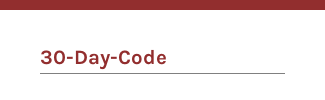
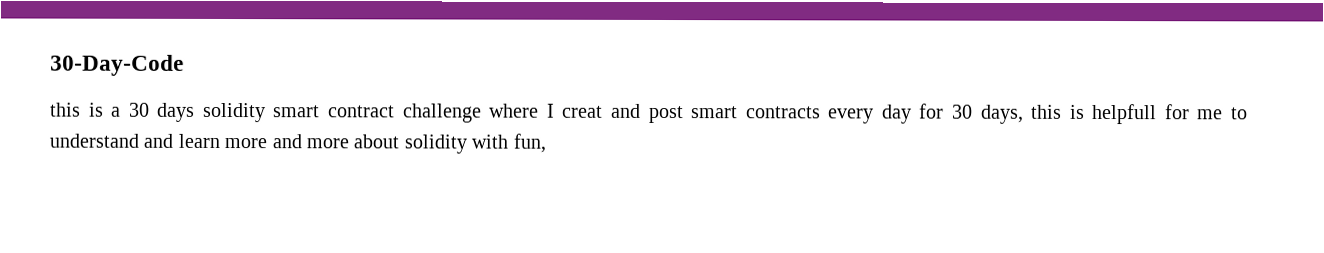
+ this is a 30 days solidity smart contract challenge where I creat and post smart contracts every day for 30 days, this is helpfull for me to understand and learn more and more about solidity with fun,

